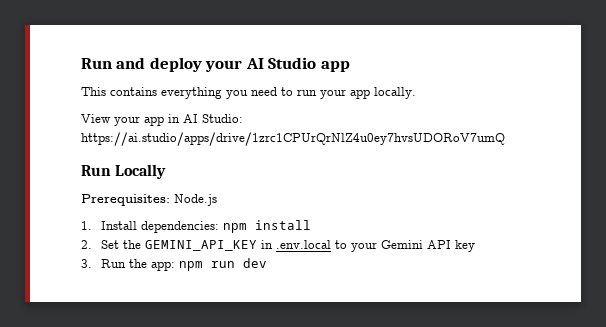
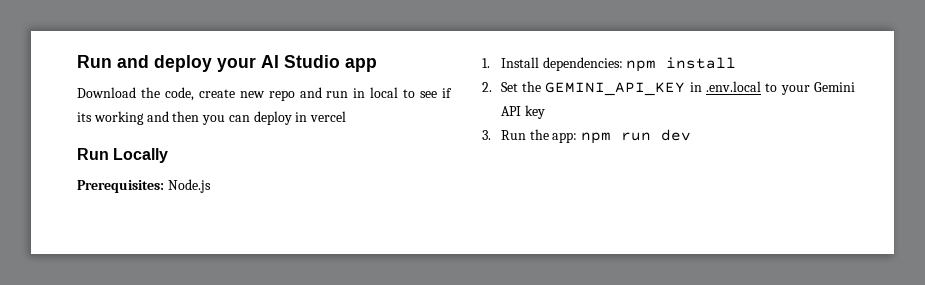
- This contains everything you need to run your app locally.
- View your app in AI Studio: https://ai.studio/apps/drive/1zrc1CPUrQrNlZ4u0ey7hvsUDORoV7umQ
+ Download the code, create new repo and run in local to see if its working and then you can deploy in vercel

